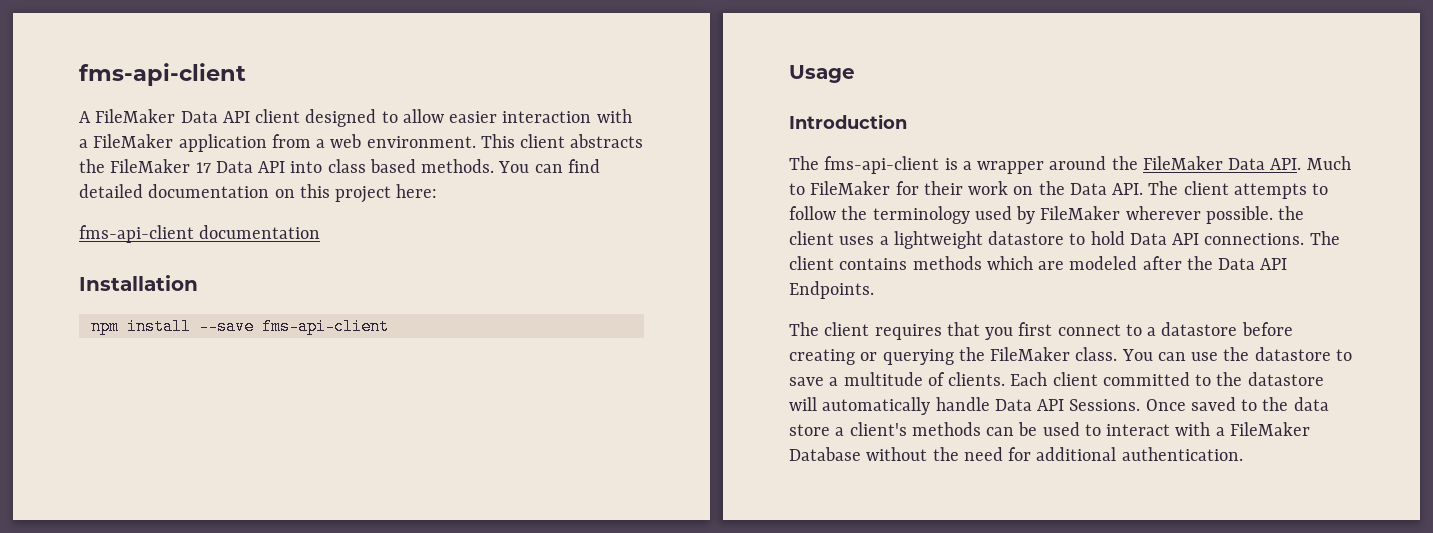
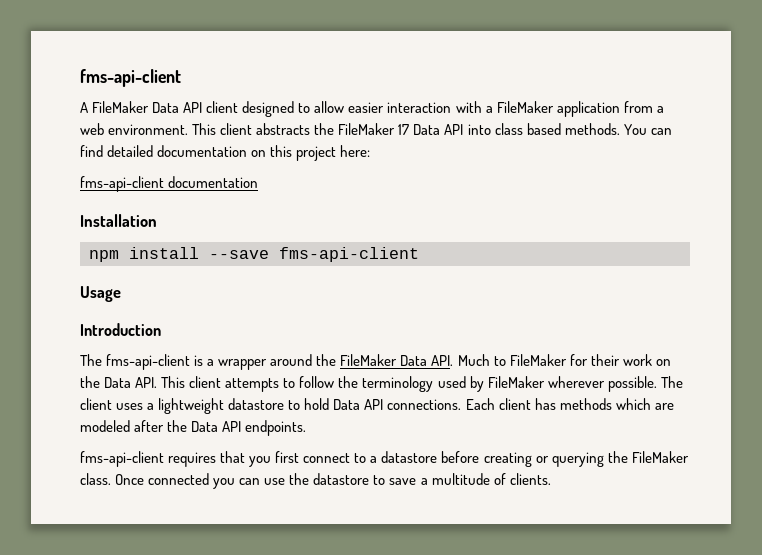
- The fms-api-client is a wrapper around the FileMaker Data API. Much to FileMaker for their work on the Data API. The client attempts to follow the terminology used by FileMaker wherever possible. the client uses a lightweight datastore to hold Data API connections.
+ The fms-api-client is a wrapper around the FileMaker Data API. Much to FileMaker for their work on the Data API. This client attempts to follow the terminology used by FileMaker wherever possible. The client uses a lightweight datastore to hold Data API connections.
- The client contains methods which are modeled after the Data API Endpoints.
- The client requires that you first connect to a datastore before creating or querying the FileMaker class.
+ Each client has methods which are modeled after the Data API endpoints.
+ fms-api-client requires that you first connect to a datastore before creating or querying the FileMaker class.
- You can use the datastore to save a multitude of clients. Each client committed to the datastore will automatically handle Data API Sessions. Once saved to the data store a client's methods can be used to interact with a FileMaker Database without the need for additional authentication.
+ Once connected you can use the datastore to save a multitude of clients.

